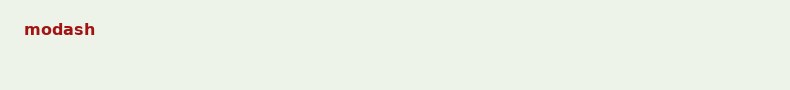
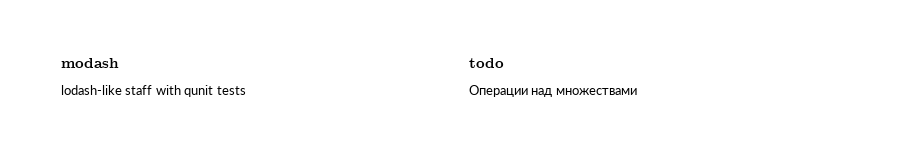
+ lodash-like staff with qunit tests
+ todo
+ Операции над множествами

